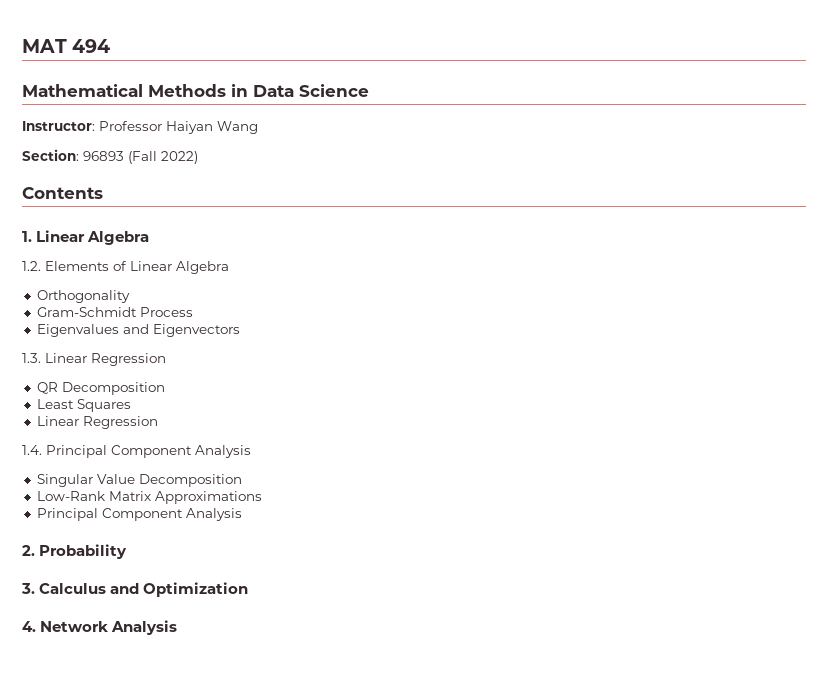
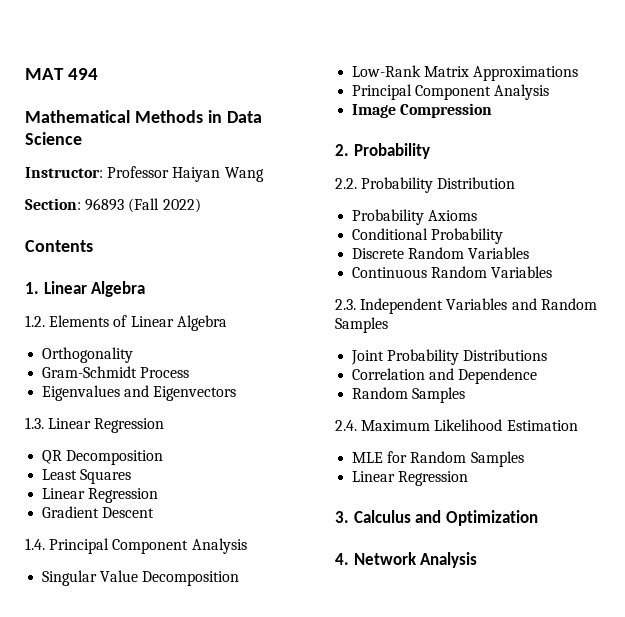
+ Gradient Descent
+ Image Compression
+ 2.2. Probability Distribution
+ Probability Axioms
+ Conditional Probability
+ Discrete Random Variables
+ Continuous Random Variables
+ 2.3. Independent Variables and Random Samples
+ Joint Probability Distributions
+ Correlation and Dependence
+ Random Samples
+ 2.4. Maximum Likelihood Estimation
+ MLE for Random Samples
+ Linear Regression

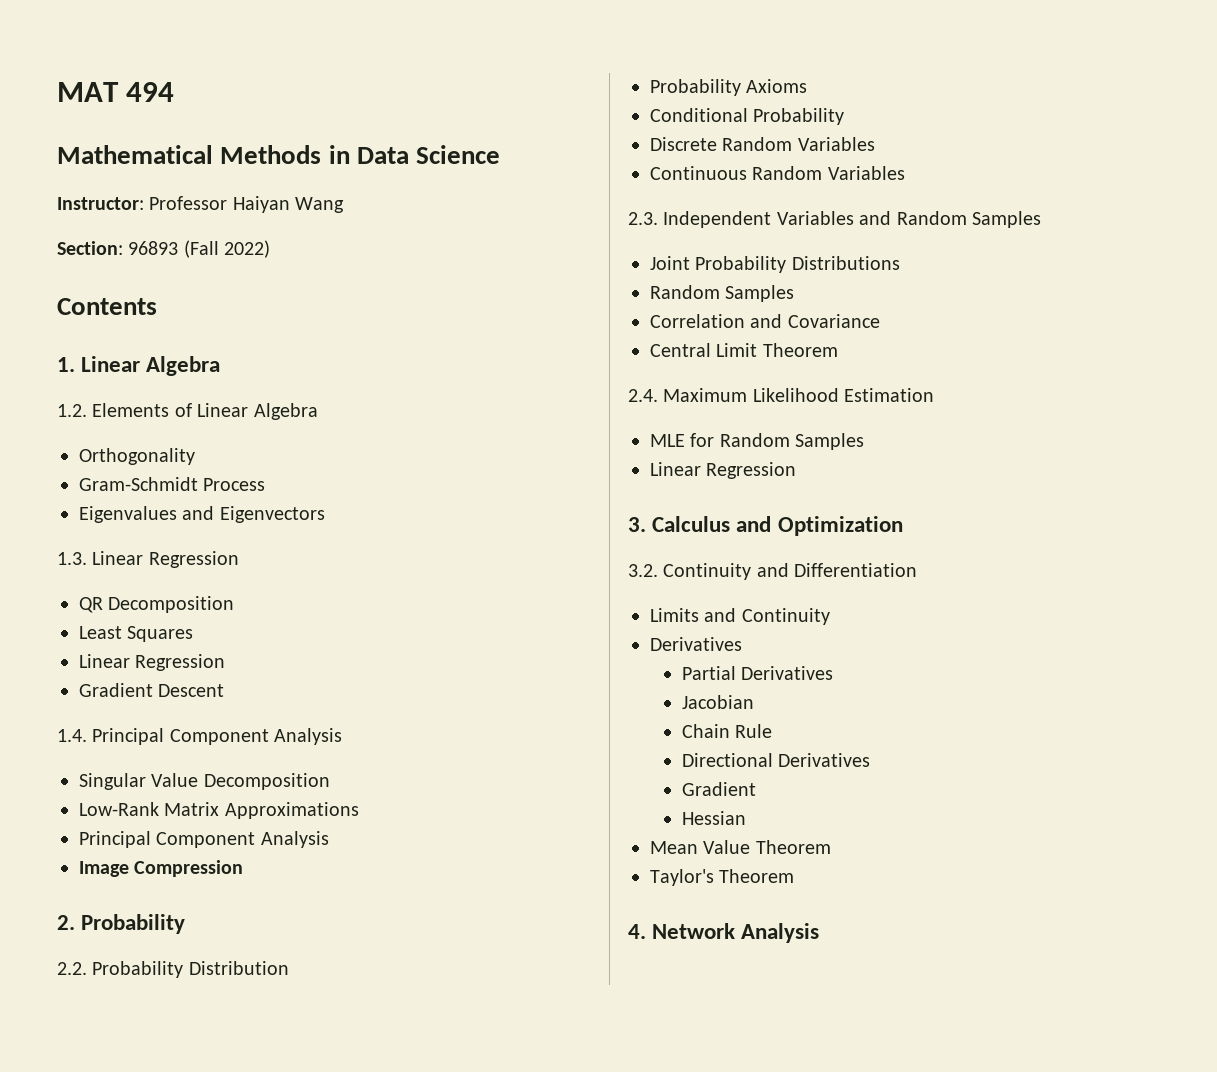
  Joint Probability Distributions
+ Random Samples
- Correlation and Dependence
- Random Samples
+ Correlation and Covariance
+ Central Limit Theorem
+ 3.2. Continuity and Differentiation
+ Limits and Continuity
+ Derivatives
+ Partial Derivatives
+ Jacobian
+ Chain Rule
+ Directional Derivatives
+ Gradient
+ Hessian
+ Mean Value Theorem
+ Taylor's Theorem

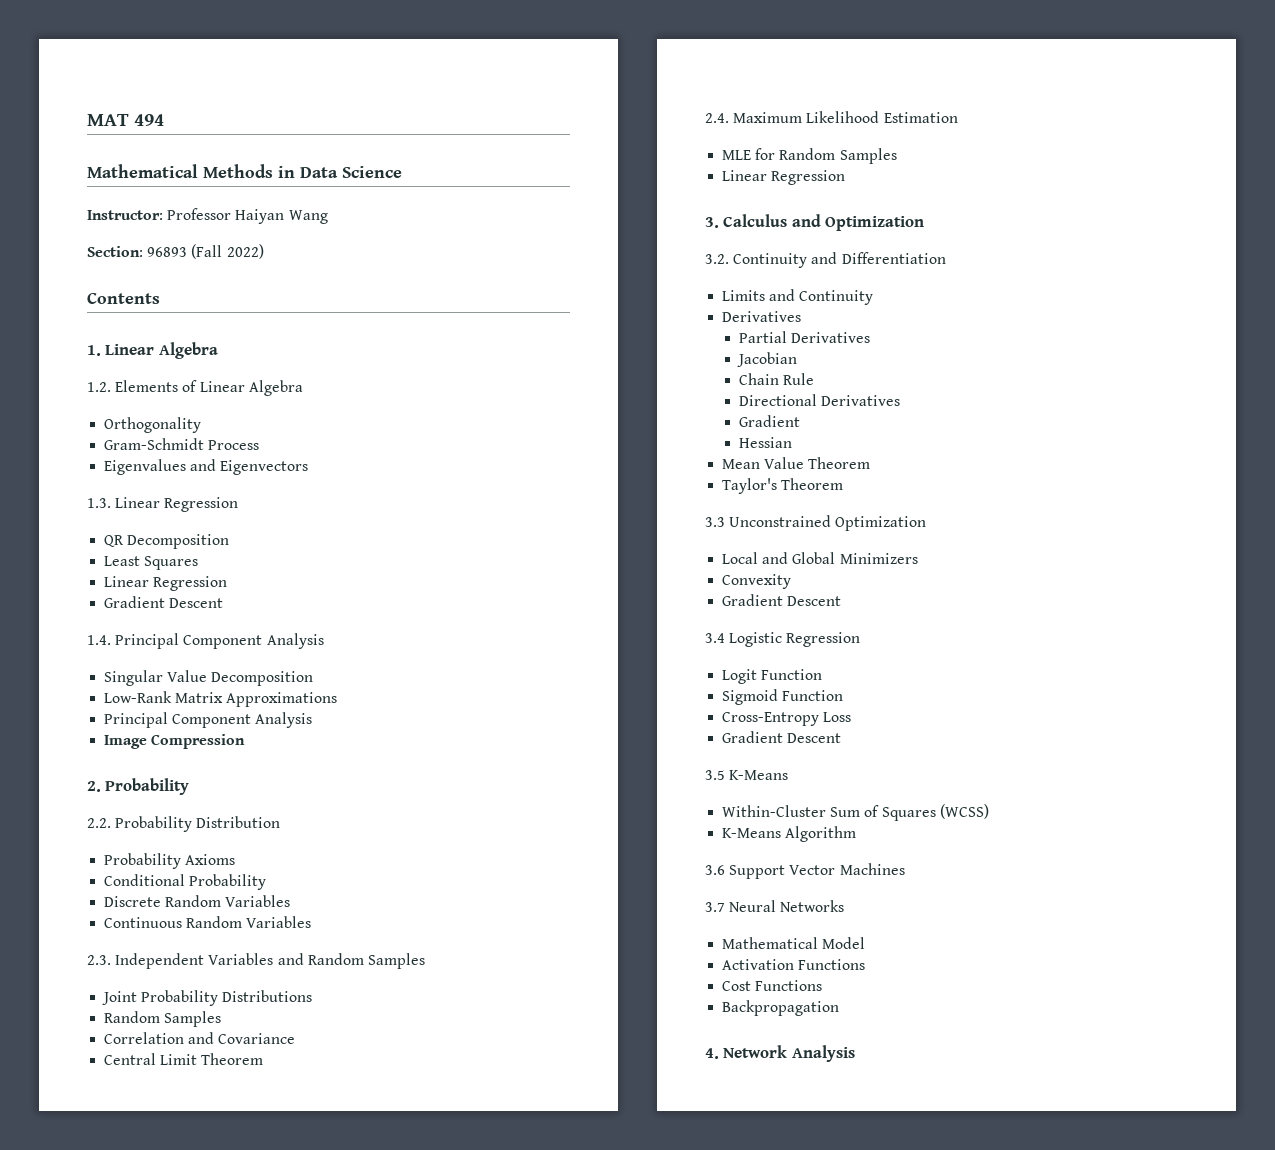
+ 3.3 Unconstrained Optimization
+ Local and Global Minimizers
+ Convexity
+ Gradient Descent
+ 3.4 Logistic Regression
+ Logit Function
+ Sigmoid Function
+ Cross-Entropy Loss
+ Gradient Descent
+ 3.5 K-Means
+ Within-Cluster Sum of Squares (WCSS)
+ K-Means Algorithm
+ 3.6 Support Vector Machines
+ 3.7 Neural Networks
+ Mathematical Model
+ Activation Functions
+ Cost Functions
+ Backpropagation

